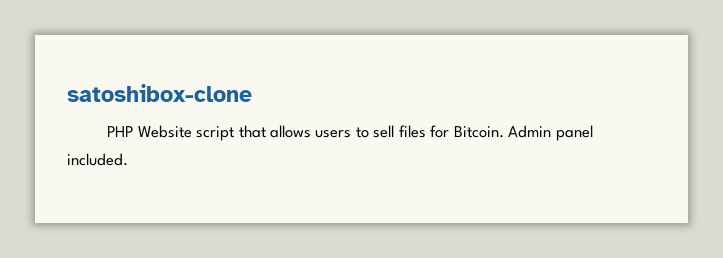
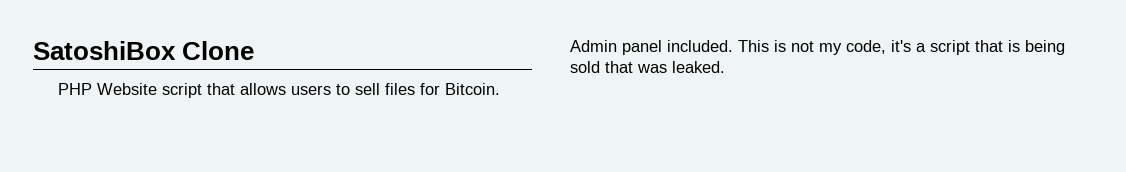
- satoshibox-clone
+ SatoshiBox Clone
+ This is not my code, it's a script that is being sold that was leaked.

